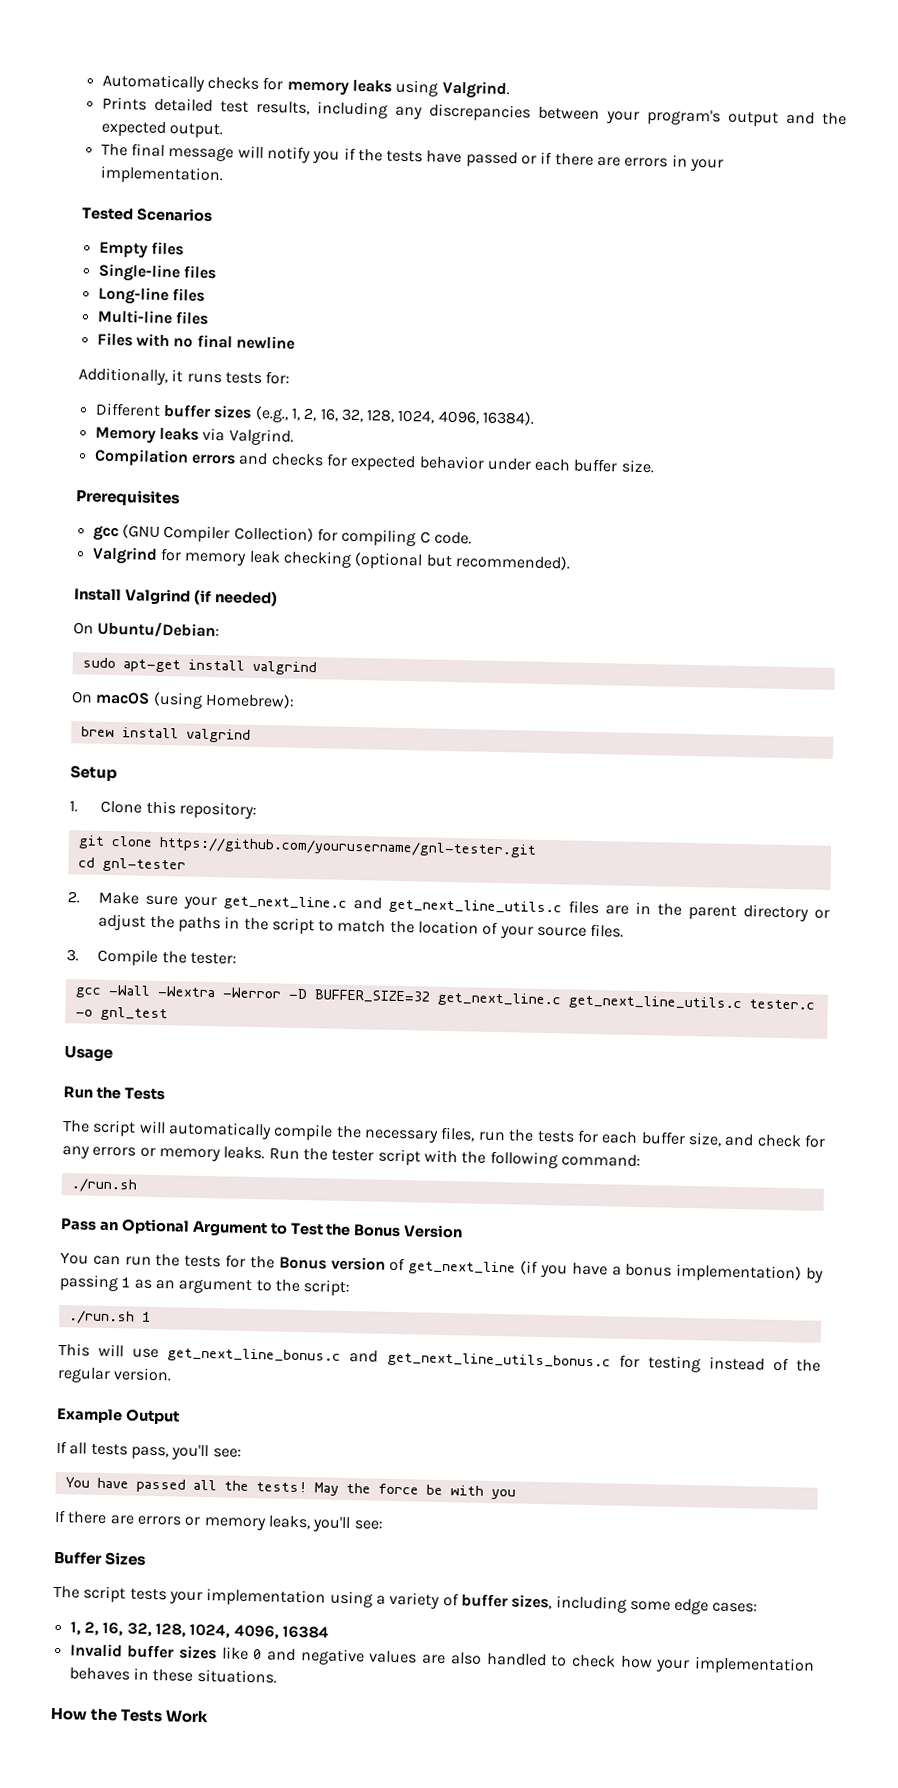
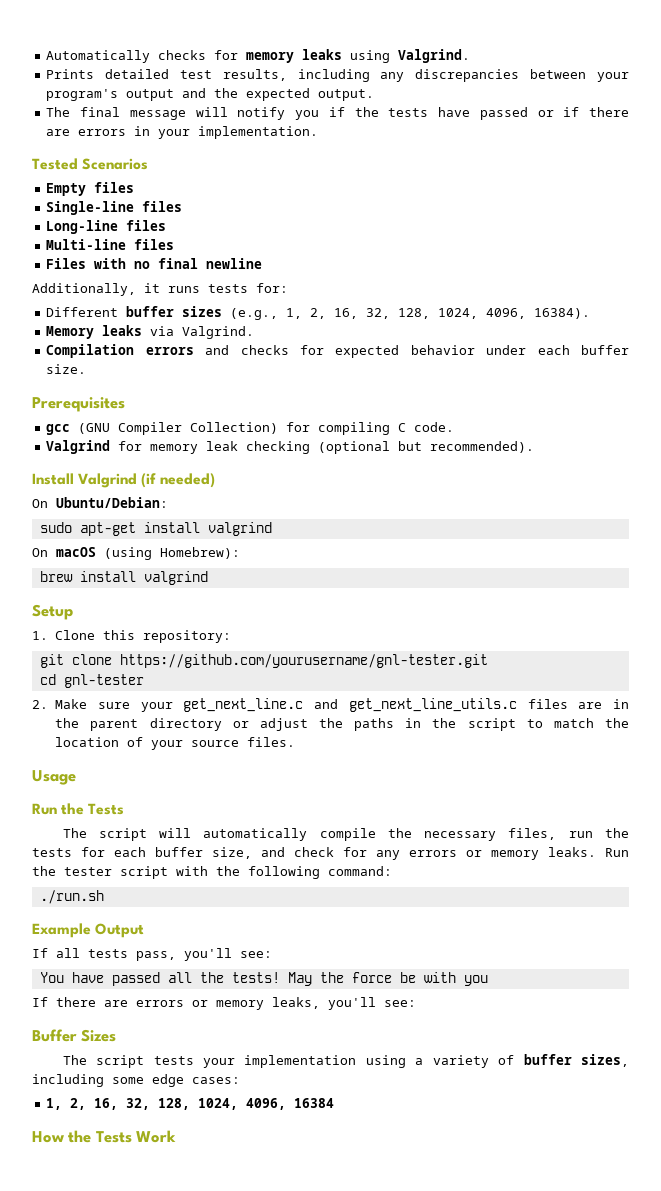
- 3. Compile the tester:
- gcc -Wall -Wextra -Werror -D BUFFER_SIZE=32 get_next_line.c get_next_line_utils.c tester.c -o gnl_test
- Pass an Optional Argument to Test the Bonus Version
- You can run the tests for the Bonus version of get_next_line (if you have a bonus implementation) by passing 1 as an argument to the script:
- ./run.sh 1
- This will use get_next_line_bonus.c and get_next_line_utils_bonus.c for testing instead of the regular version.
- Invalid buffer sizes like 0 and negative values are also handled to check how your implementation behaves in these situations.

